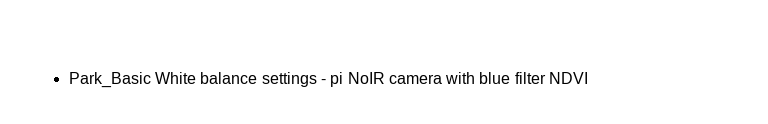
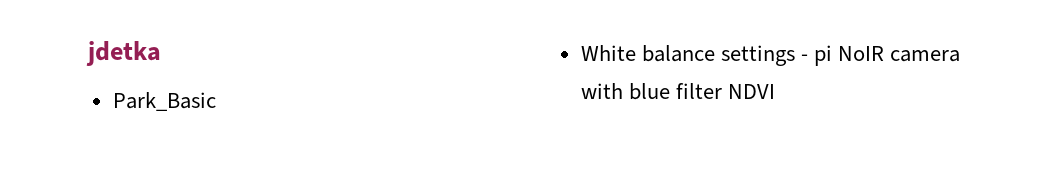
+ jdetka
- Park_Basic White balance settings - pi NoIR camera with blue filter NDVI
+ Park_Basic
+ White balance settings - pi NoIR camera with blue filter NDVI

